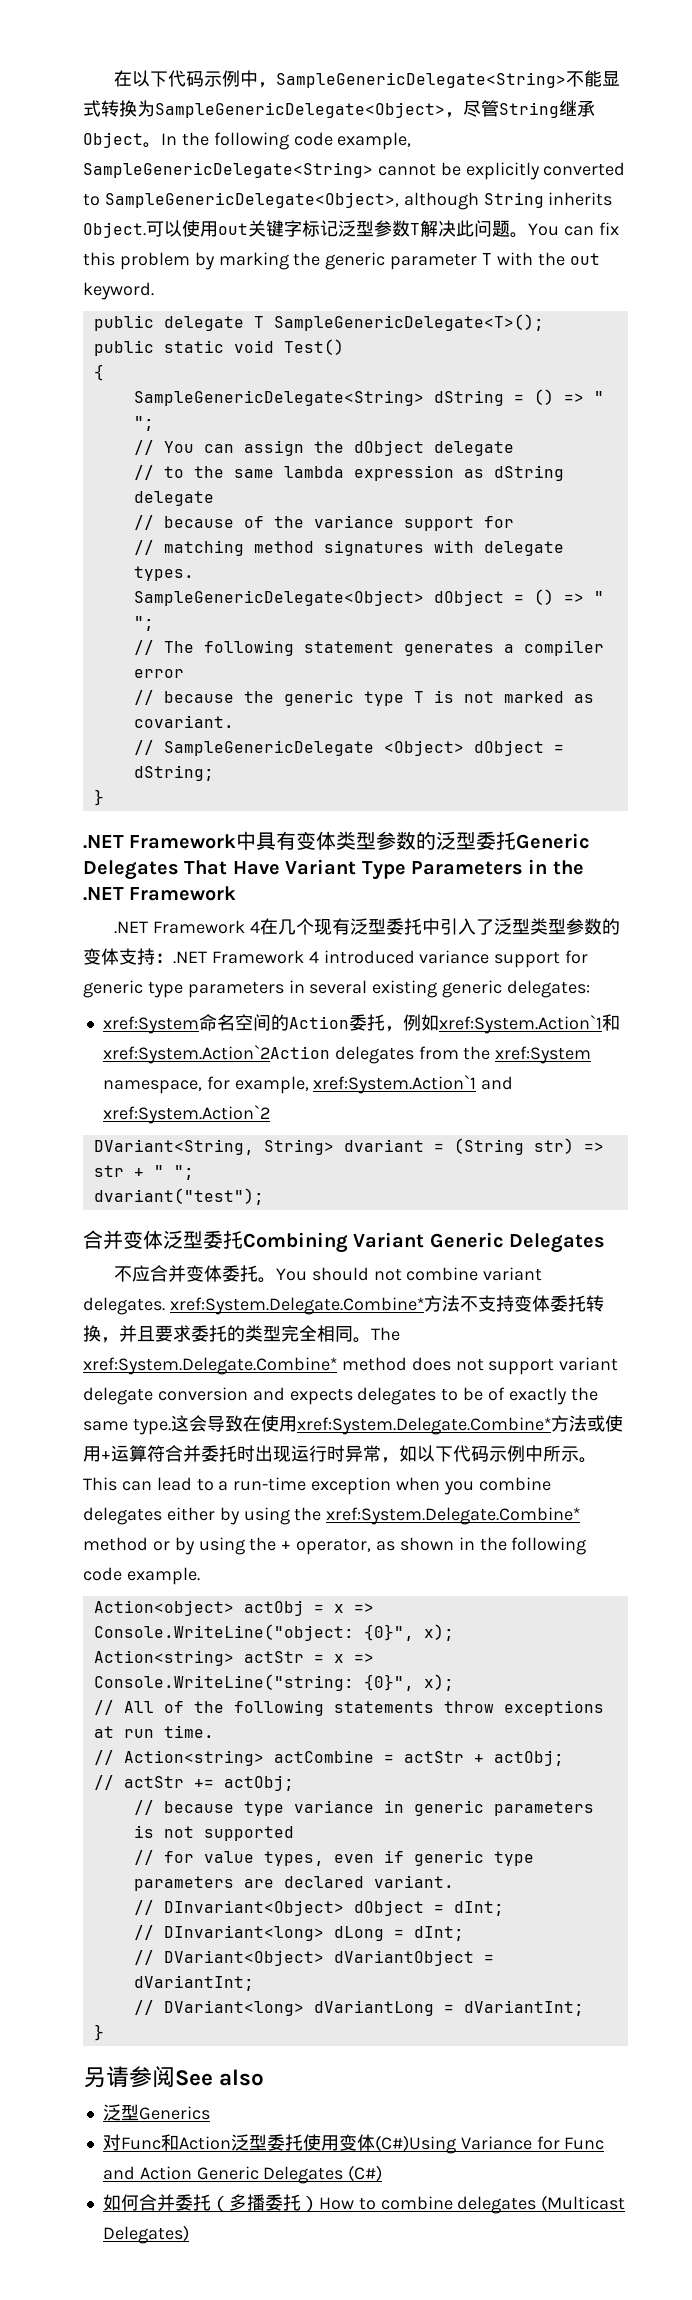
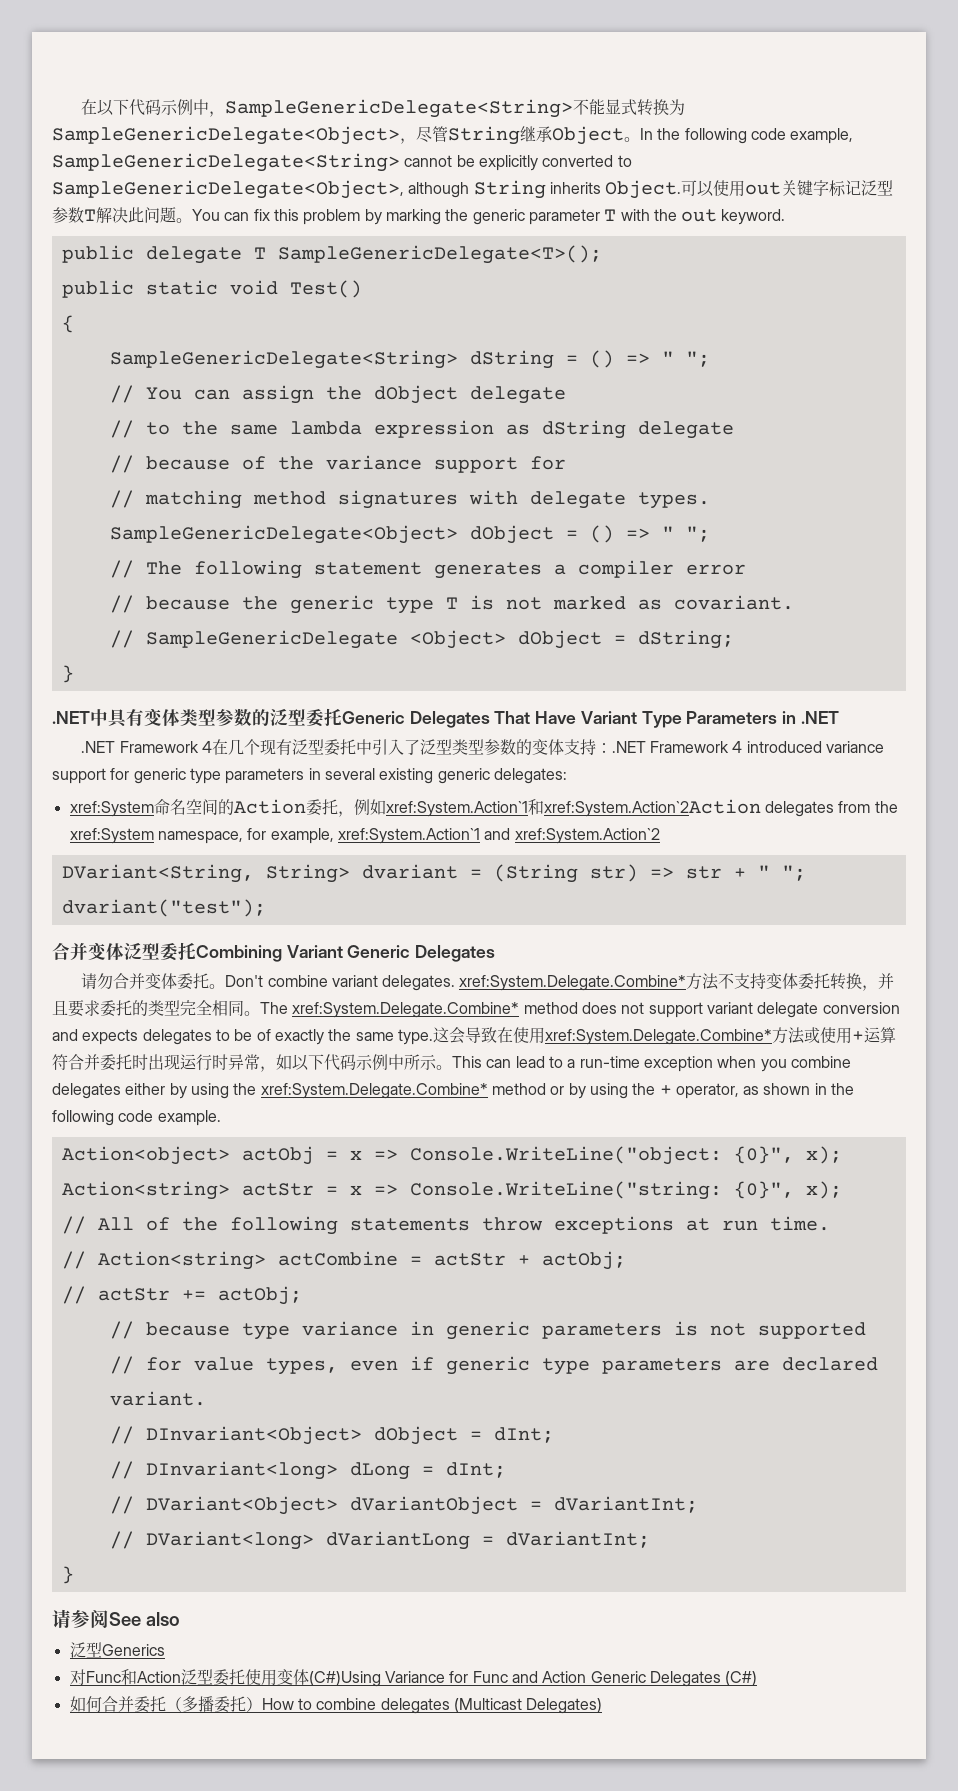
- .NET Framework中具有变体类型参数的泛型委托Generic Delegates That Have Variant Type Parameters in the .NET Framework
+ .NET中具有变体类型参数的泛型委托Generic Delegates That Have Variant Type Parameters in .NET
- 不应合并变体委托。
+ 请勿合并变体委托。
- You should not combine variant delegates. xref:System.Delegate.Combine*方法不支持变体委托转换，并且要求委托的类型完全相同。
+ Don't combine variant delegates. xref:System.Delegate.Combine*方法不支持变体委托转换，并且要求委托的类型完全相同。
- 另请参阅See also
+ 请参阅See also

